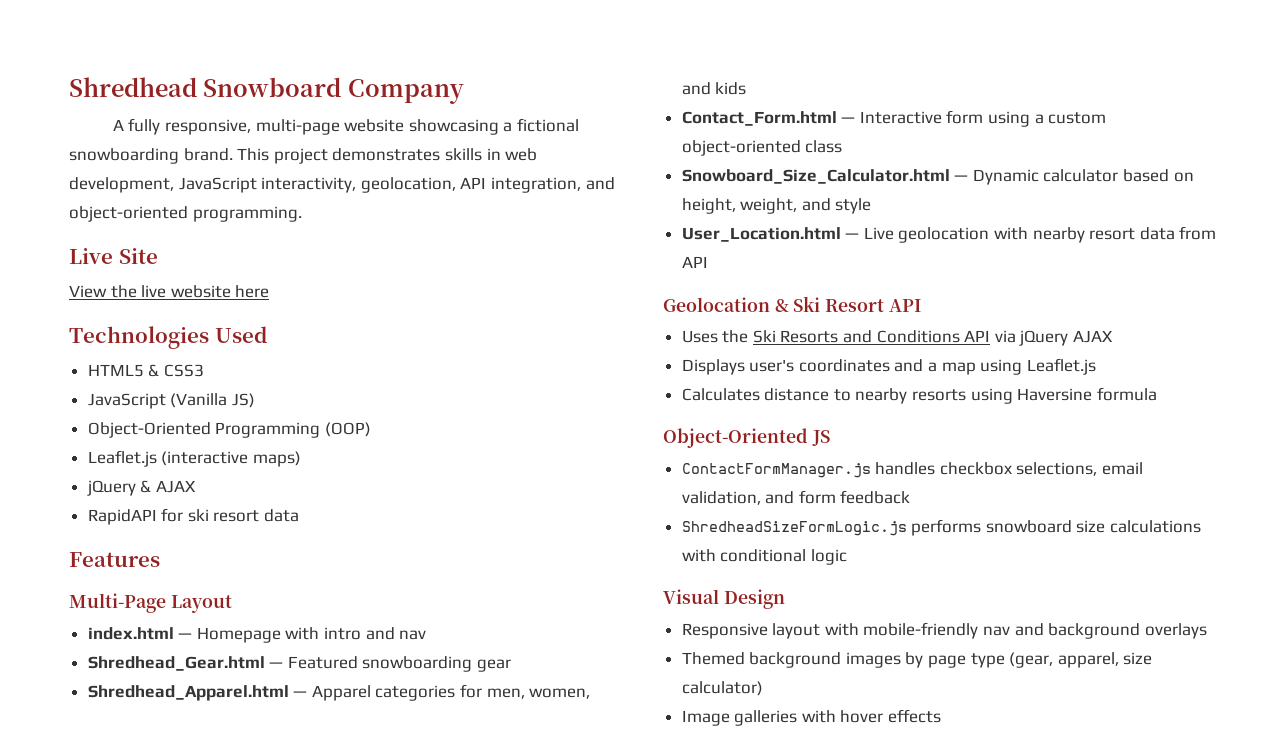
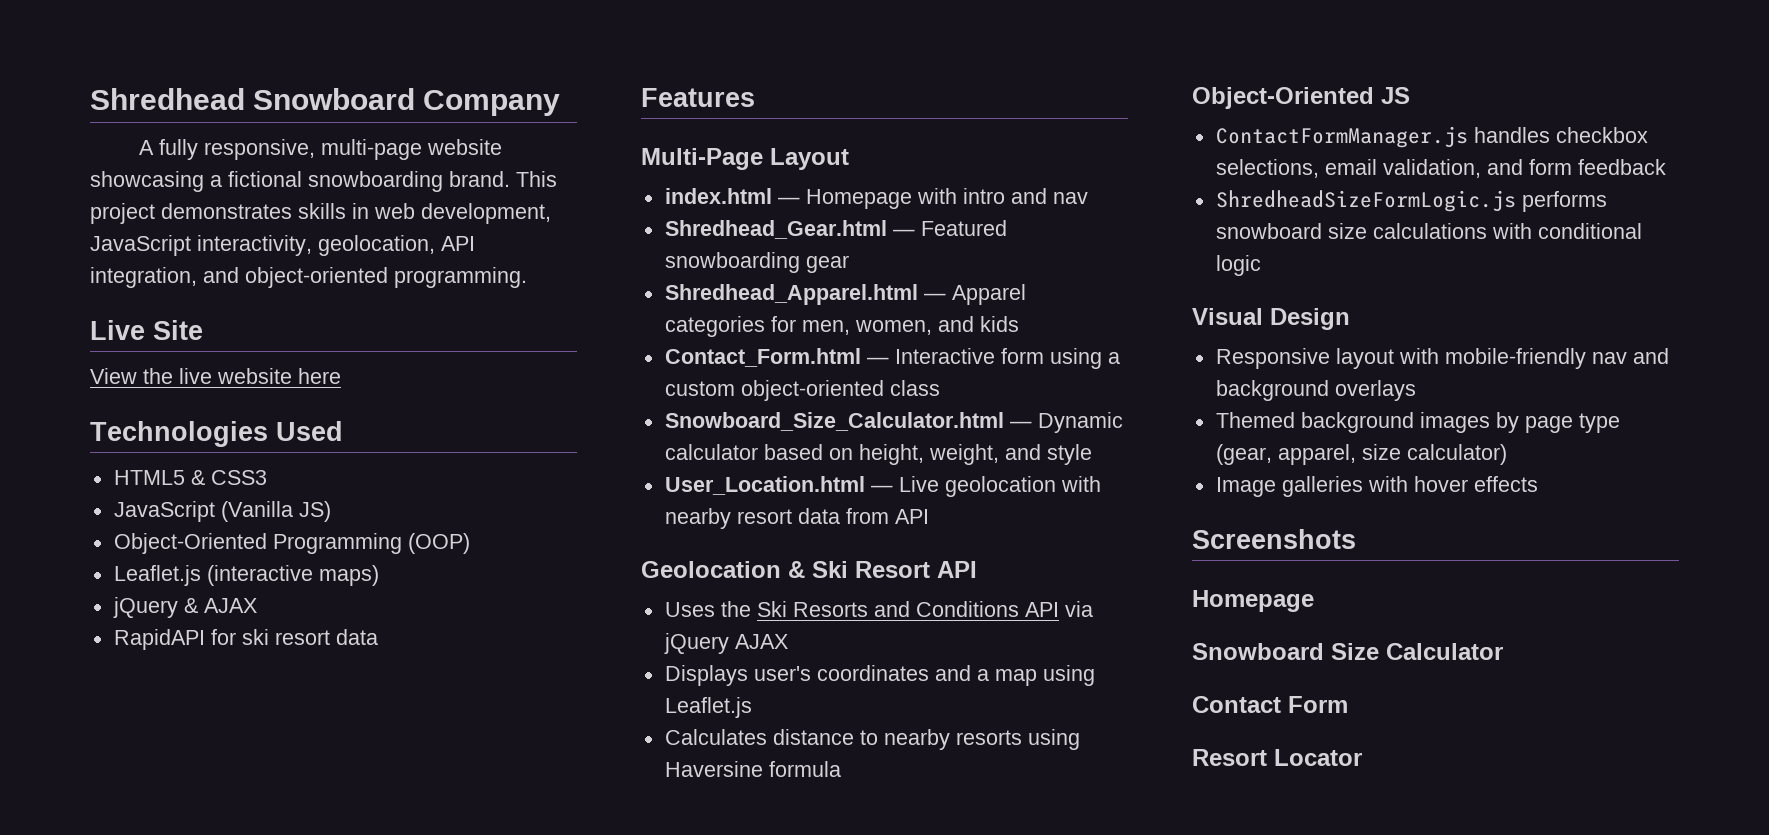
+ Screenshots
+ Homepage
+ Snowboard Size Calculator
+ Contact Form
+ Resort Locator

